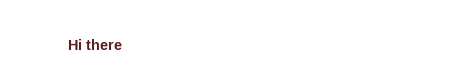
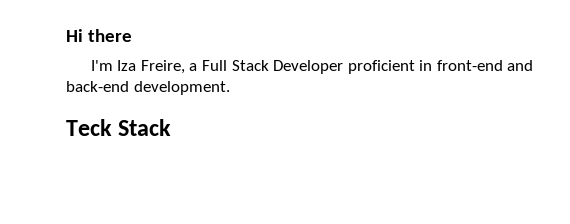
+ I'm Iza Freire, a Full Stack Developer proficient in front-end and back-end development.
+ Teck Stack

